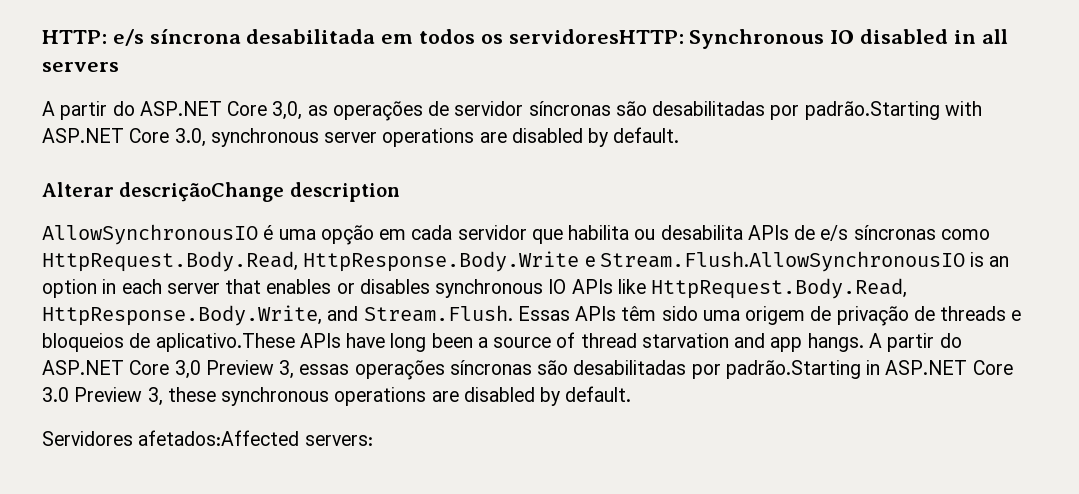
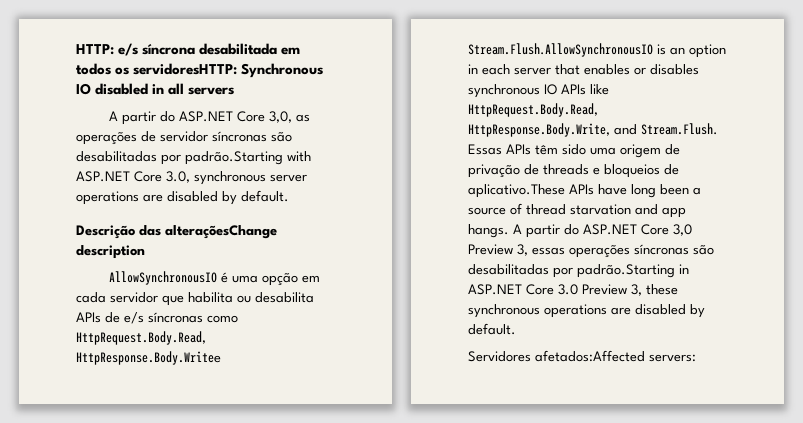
- Alterar descriçãoChange description
+ Descrição das alteraçõesChange description
- AllowSynchronousIO é uma opção em cada servidor que habilita ou desabilita APIs de e/s síncronas como HttpRequest.Body.Read, HttpResponse.Body.Write e Stream.Flush.AllowSynchronousIO is an option in each server that enables or disables synchronous IO APIs like HttpRequest.Body.Read, HttpResponse.Body.Write, and Stream.Flush. Essas APIs têm sido uma origem de privação de threads e bloqueios de aplicativo.These APIs have long been a source of thread starvation and app hangs.
+ AllowSynchronousIO é uma opção em cada servidor que habilita ou desabilita APIs de e/s síncronas como HttpRequest.Body.Read, HttpResponse.Body.Writee Stream.Flush.AllowSynchronousIO is an option in each server that enables or disables synchronous IO APIs like HttpRequest.Body.Read, HttpResponse.Body.Write, and Stream.Flush. Essas APIs têm sido uma origem de privação de threads e bloqueios de aplicativo.These APIs have long been a source of thread starvation and app hangs.

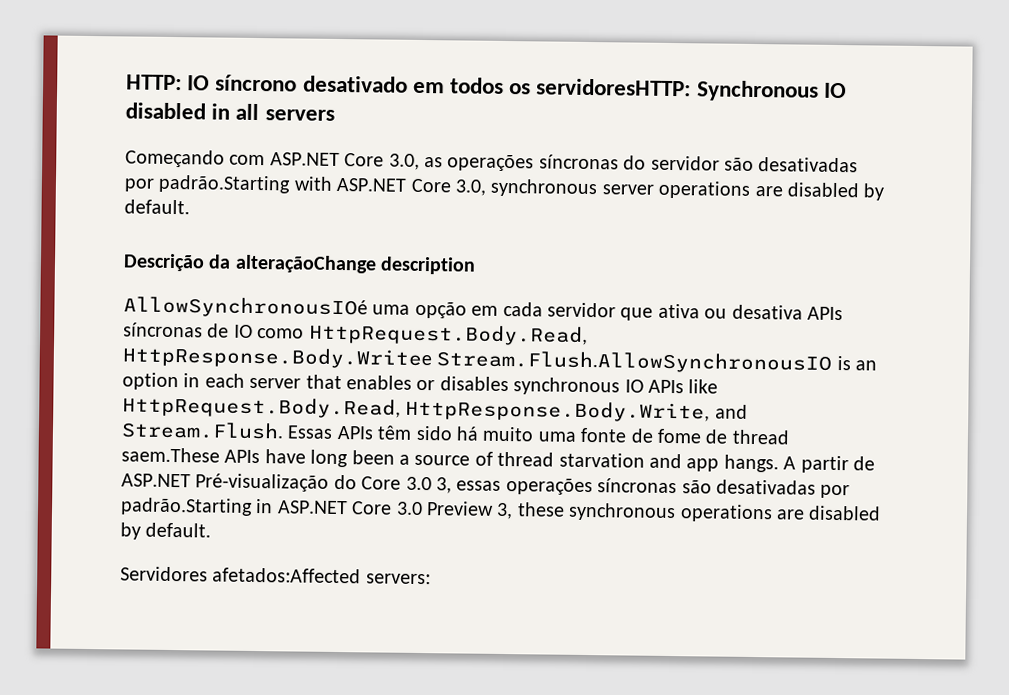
- HTTP: e/s síncrona desabilitada em todos os servidoresHTTP: Synchronous IO disabled in all servers
+ HTTP: IO síncrono desativado em todos os servidoresHTTP: Synchronous IO disabled in all servers
- A partir do ASP.NET Core 3,0, as operações de servidor síncronas são desabilitadas por padrão.Starting with ASP.NET Core 3.0, synchronous server operations are disabled by default.
+ Começando com ASP.NET Core 3.0, as operações síncronas do servidor são desativadas por padrão.Starting with ASP.NET Core 3.0, synchronous server operations are disabled by default.
- Descrição das alteraçõesChange description
+ Descrição da alteraçãoChange description
- AllowSynchronousIO é uma opção em cada servidor que habilita ou desabilita APIs de e/s síncronas como HttpRequest.Body.Read, HttpResponse.Body.Writee Stream.Flush.AllowSynchronousIO is an option in each server that enables or disables synchronous IO APIs like HttpRequest.Body.Read, HttpResponse.Body.Write, and Stream.Flush. Essas APIs têm sido uma origem de privação de threads e bloqueios de aplicativo.These APIs have long been a source of thread starvation and app hangs.
+ AllowSynchronousIOé uma opção em cada servidor que ativa ou desativa APIs síncronas de IO como HttpRequest.Body.Read, HttpResponse.Body.Writee Stream.Flush.AllowSynchronousIO is an option in each server that enables or disables synchronous IO APIs like HttpRequest.Body.Read, HttpResponse.Body.Write, and Stream.Flush. Essas APIs têm sido há muito uma fonte de fome de thread saem.These APIs have long been a source of thread starvation and app hangs.
- A partir do ASP.NET Core 3,0 Preview 3, essas operações síncronas são desabilitadas por padrão.Starting in ASP.NET Core 3.0 Preview 3, these synchronous operations are disabled by default.
+ A partir de ASP.NET Pré-visualização do Core 3.0 3, essas operações síncronas são desativadas por padrão.Starting in ASP.NET Core 3.0 Preview 3, these synchronous operations are disabled by default.

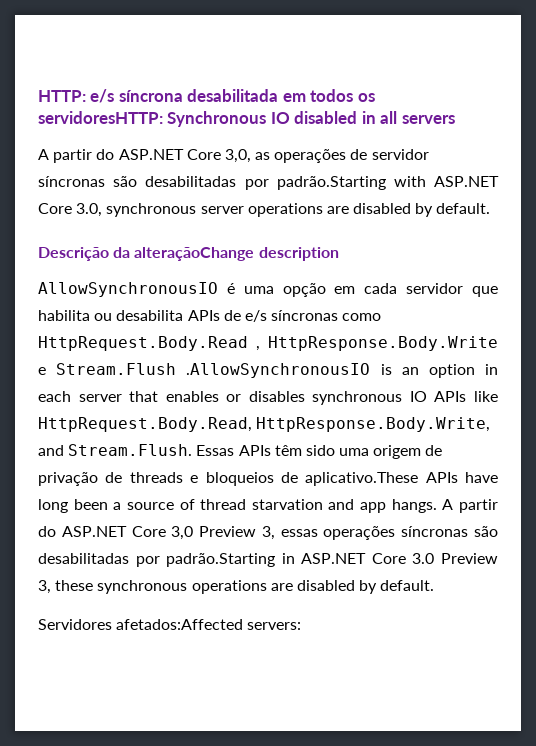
- HTTP: IO síncrono desativado em todos os servidoresHTTP: Synchronous IO disabled in all servers
+ HTTP: e/s síncrona desabilitada em todos os servidoresHTTP: Synchronous IO disabled in all servers
- Começando com ASP.NET Core 3.0, as operações síncronas do servidor são desativadas por padrão.Starting with ASP.NET Core 3.0, synchronous server operations are disabled by default.
+ A partir do ASP.NET Core 3,0, as operações de servidor síncronas são desabilitadas por padrão.Starting with ASP.NET Core 3.0, synchronous server operations are disabled by default.
- AllowSynchronousIOé uma opção em cada servidor que ativa ou desativa APIs síncronas de IO como HttpRequest.Body.Read, HttpResponse.Body.Writee Stream.Flush.AllowSynchronousIO is an option in each server that enables or disables synchronous IO APIs like HttpRequest.Body.Read, HttpResponse.Body.Write, and Stream.Flush. Essas APIs têm sido há muito uma fonte de fome de thread saem.These APIs have long been a source of thread starvation and app hangs.
+ AllowSynchronousIO é uma opção em cada servidor que habilita ou desabilita APIs de e/s síncronas como HttpRequest.Body.Read , HttpResponse.Body.Write e Stream.Flush .AllowSynchronousIO is an option in each server that enables or disables synchronous IO APIs like HttpRequest.Body.Read, HttpResponse.Body.Write, and Stream.Flush. Essas APIs têm sido uma origem de privação de threads e bloqueios de aplicativo.These APIs have long been a source of thread starvation and app hangs.
- A partir de ASP.NET Pré-visualização do Core 3.0 3, essas operações síncronas são desativadas por padrão.Starting in ASP.NET Core 3.0 Preview 3, these synchronous operations are disabled by default.
+ A partir do ASP.NET Core 3,0 Preview 3, essas operações síncronas são desabilitadas por padrão.Starting in ASP.NET Core 3.0 Preview 3, these synchronous operations are disabled by default.

